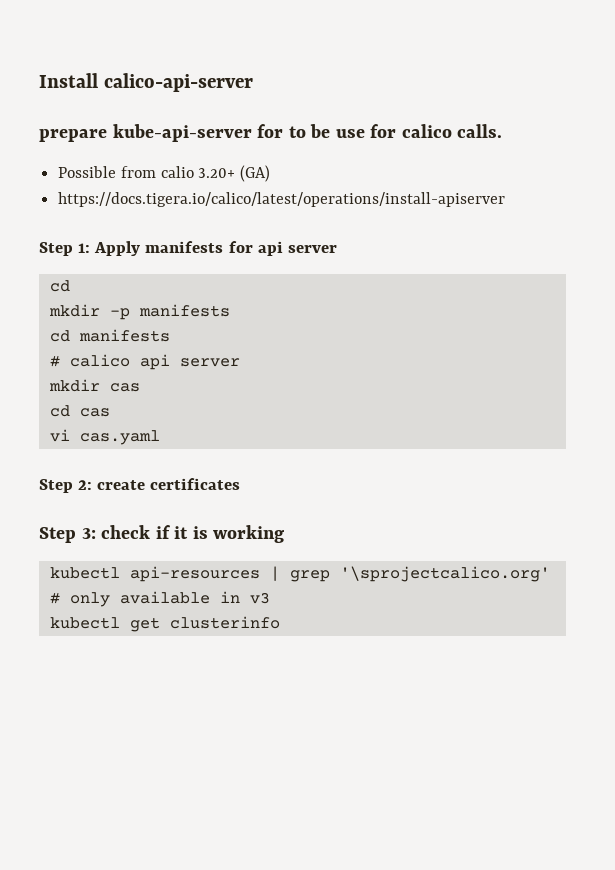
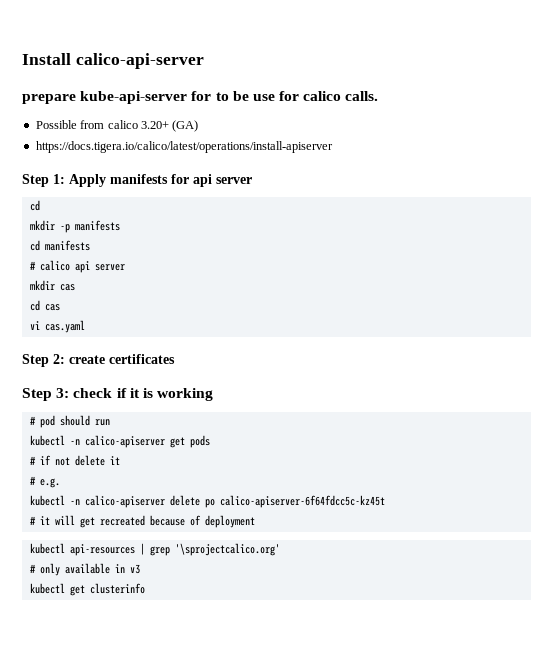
- Possible from calio 3.20+ (GA)
+ Possible from calico 3.20+ (GA)
+ # pod should run
+ kubectl -n calico-apiserver get pods
+ # if not delete it
+ # e.g.
+ kubectl -n calico-apiserver delete po calico-apiserver-6f64fdcc5c-kz45t
+ # it will get recreated because of deployment

